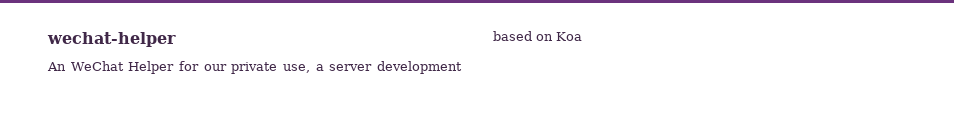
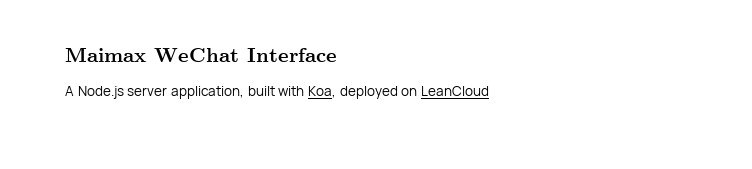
- wechat-helper
- An WeChat Helper for our private use, a server development based on Koa
+ Maimax WeChat Interface
+ A Node.js server application, built with Koa, deployed on LeanCloud

